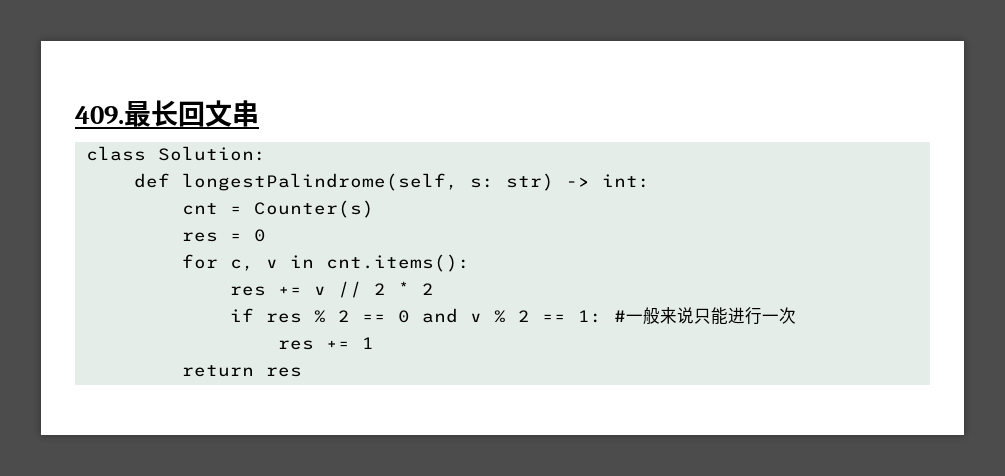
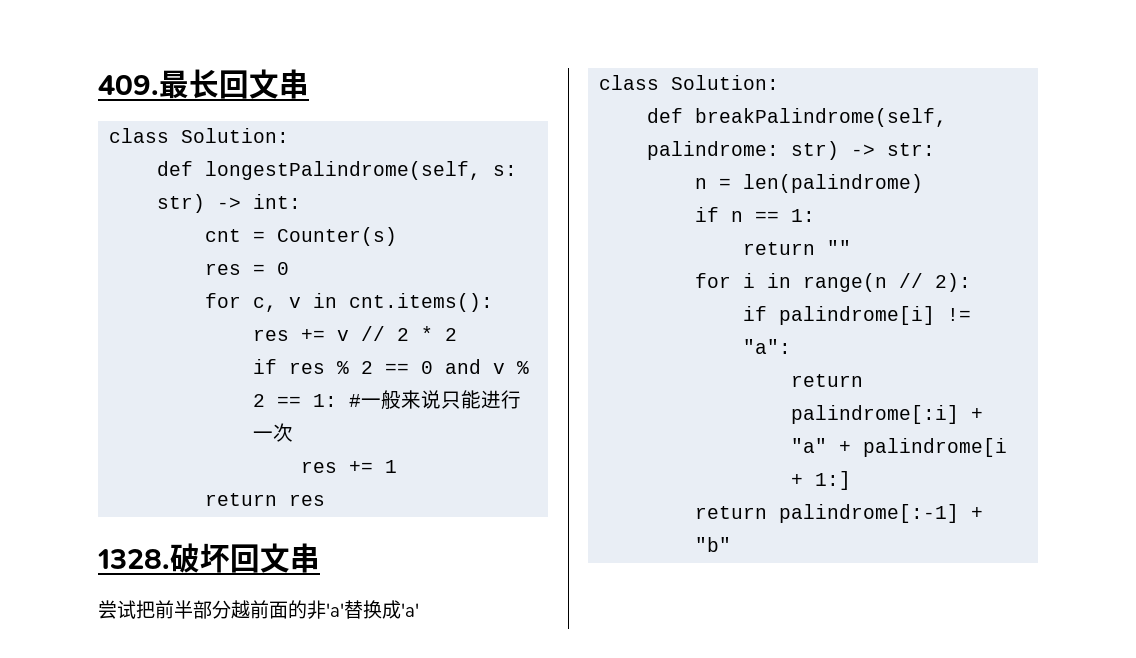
+ 1328.破坏回文串
+ 尝试把前半部分越前面的非'a'替换成'a'
+ class Solution:
+ def breakPalindrome(self, palindrome: str) -> str:
+ n = len(palindrome)
+ if n == 1:
+ return ""
+ for i in range(n // 2):
+ if palindrome[i] != "a":
+ return palindrome[:i] + "a" + palindrome[i + 1:]
+ return palindrome[:-1] + "b"

